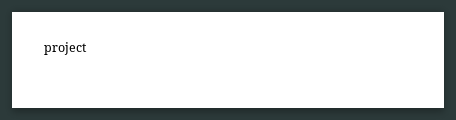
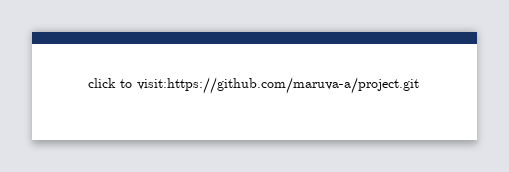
- project
+ click to visit:https://github.com/maruva-a/project.git

